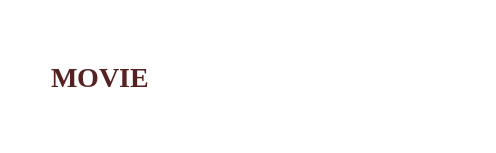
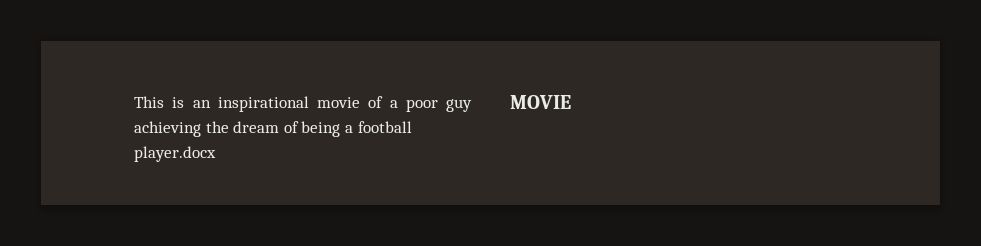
+ This is an inspirational movie of a poor guy achieving the dream of being a football player.docx

